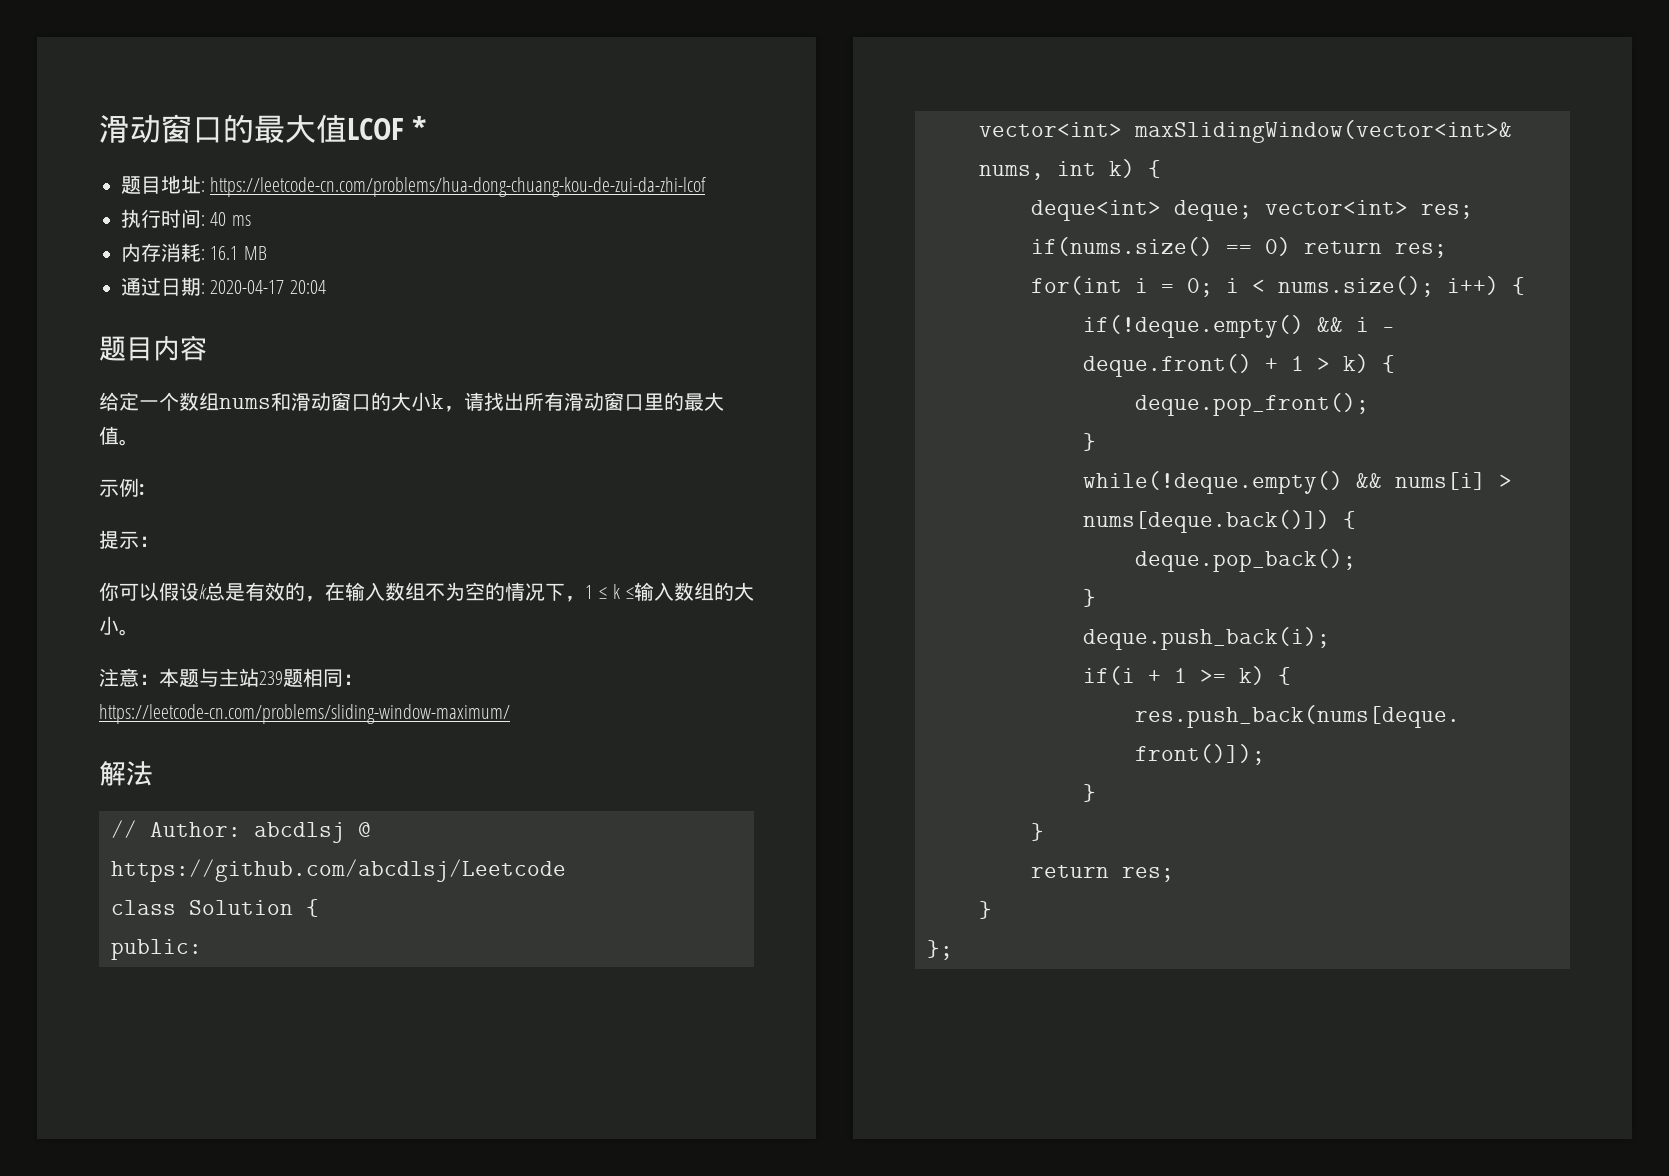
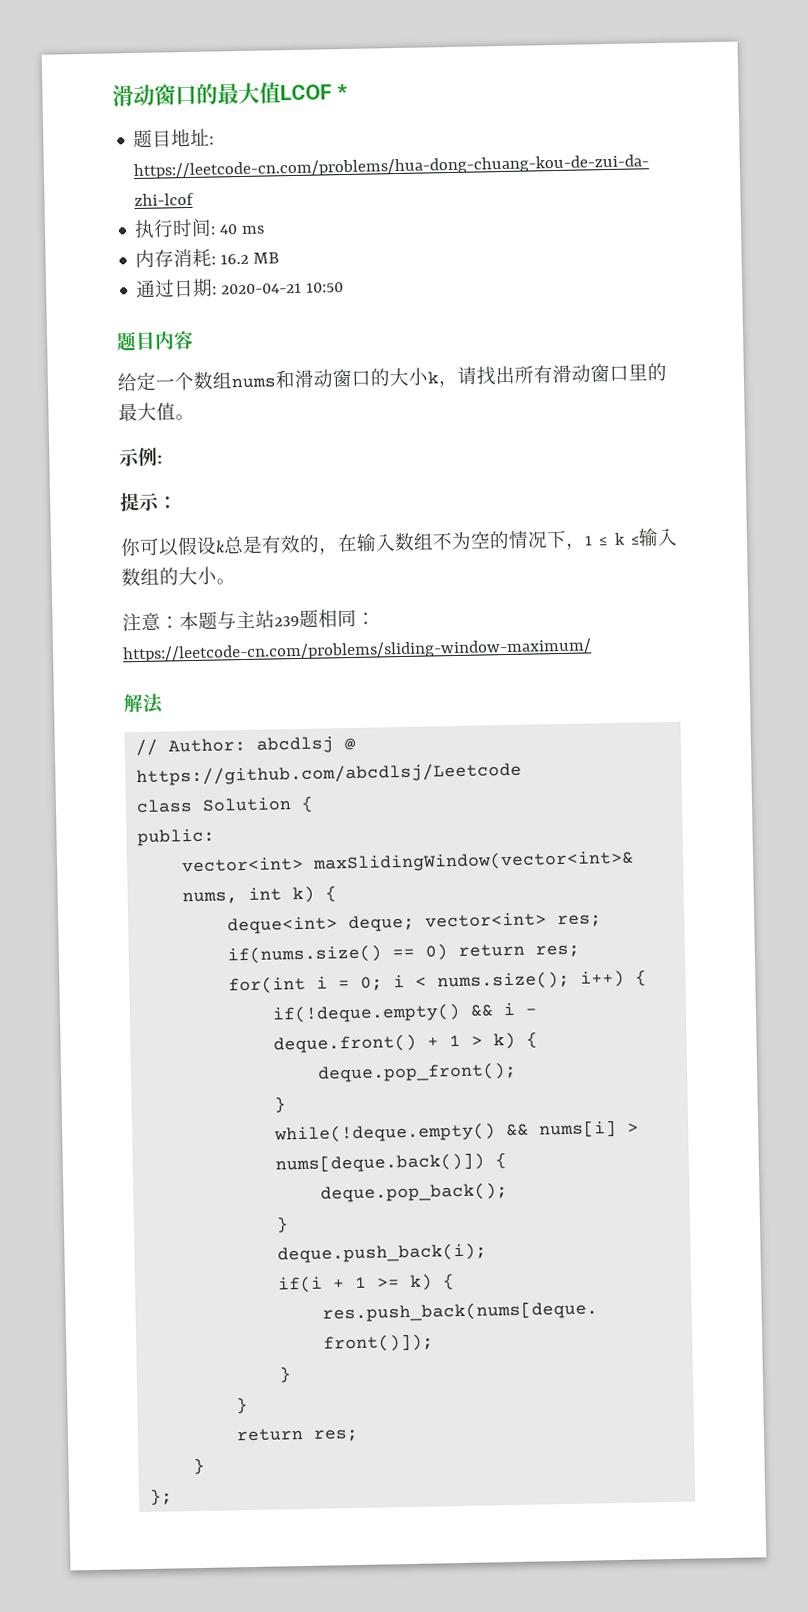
- 内存消耗: 16.1 MB
+ 内存消耗: 16.2 MB
- 通过日期: 2020-04-17 20:04
+ 通过日期: 2020-04-21 10:50

